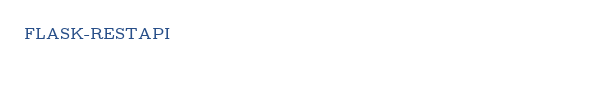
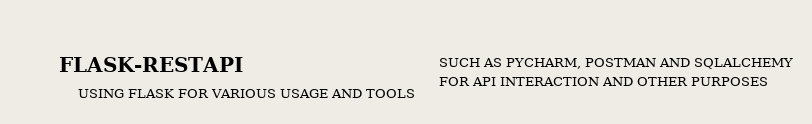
+ USING FLASK FOR VARIOUS USAGE AND TOOLS SUCH AS PYCHARM, POSTMAN AND SQLALCHEMY FOR API INTERACTION AND OTHER PURPOSES

